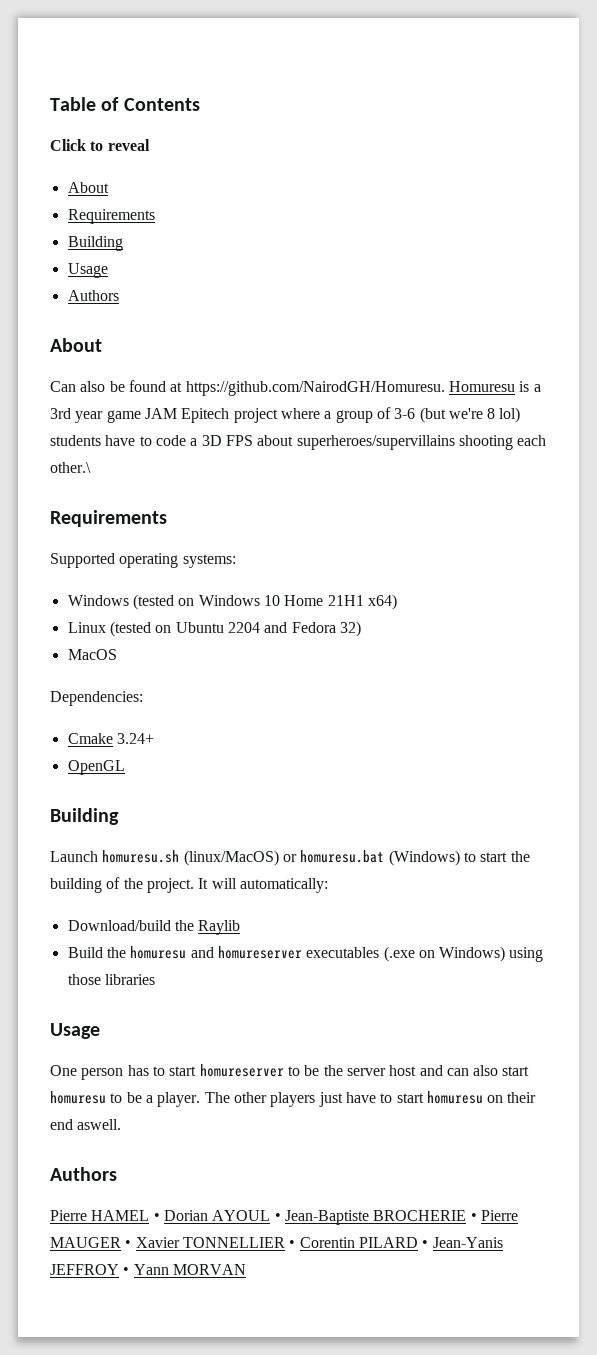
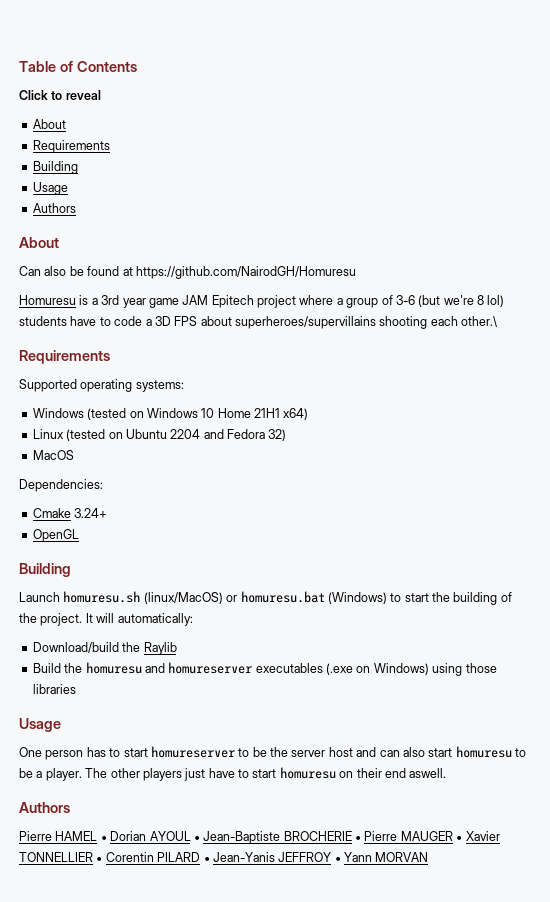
- Can also be found at https://github.com/NairodGH/Homuresu. Homuresu is a 3rd year game JAM Epitech project where a group of 3-6 (but we're 8 lol) students have to code a 3D FPS about superheroes/supervillains shooting each other.\
+ Can also be found at https://github.com/NairodGH/Homuresu
+ Homuresu is a 3rd year game JAM Epitech project where a group of 3-6 (but we're 8 lol) students have to code a 3D FPS about superheroes/supervillains shooting each other.\

